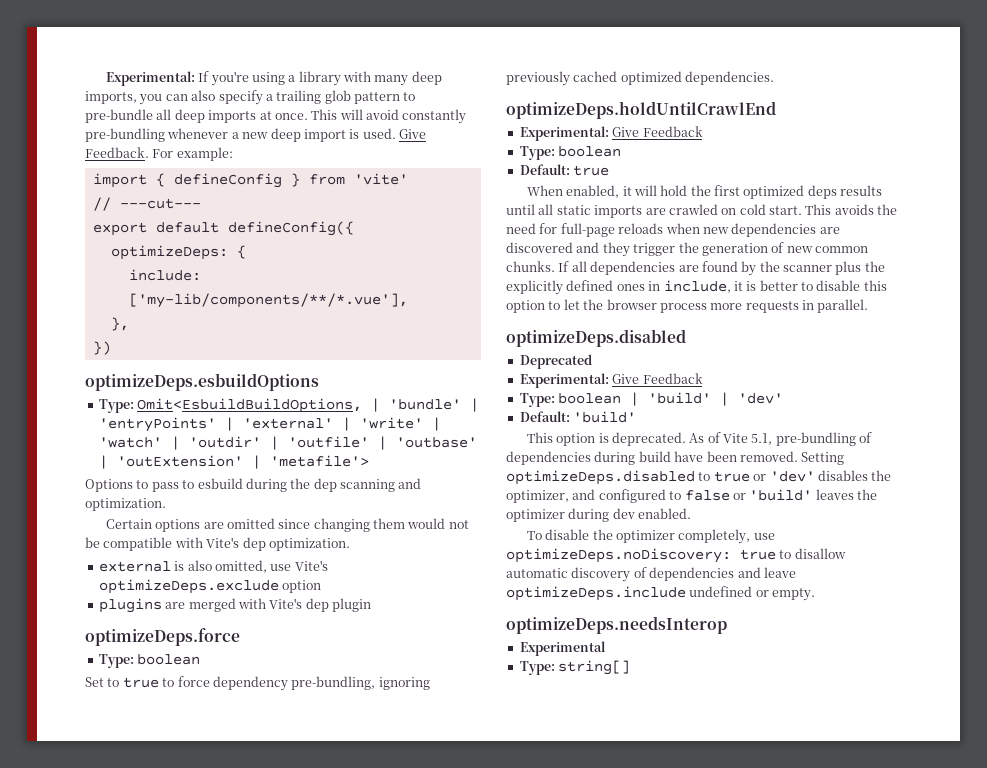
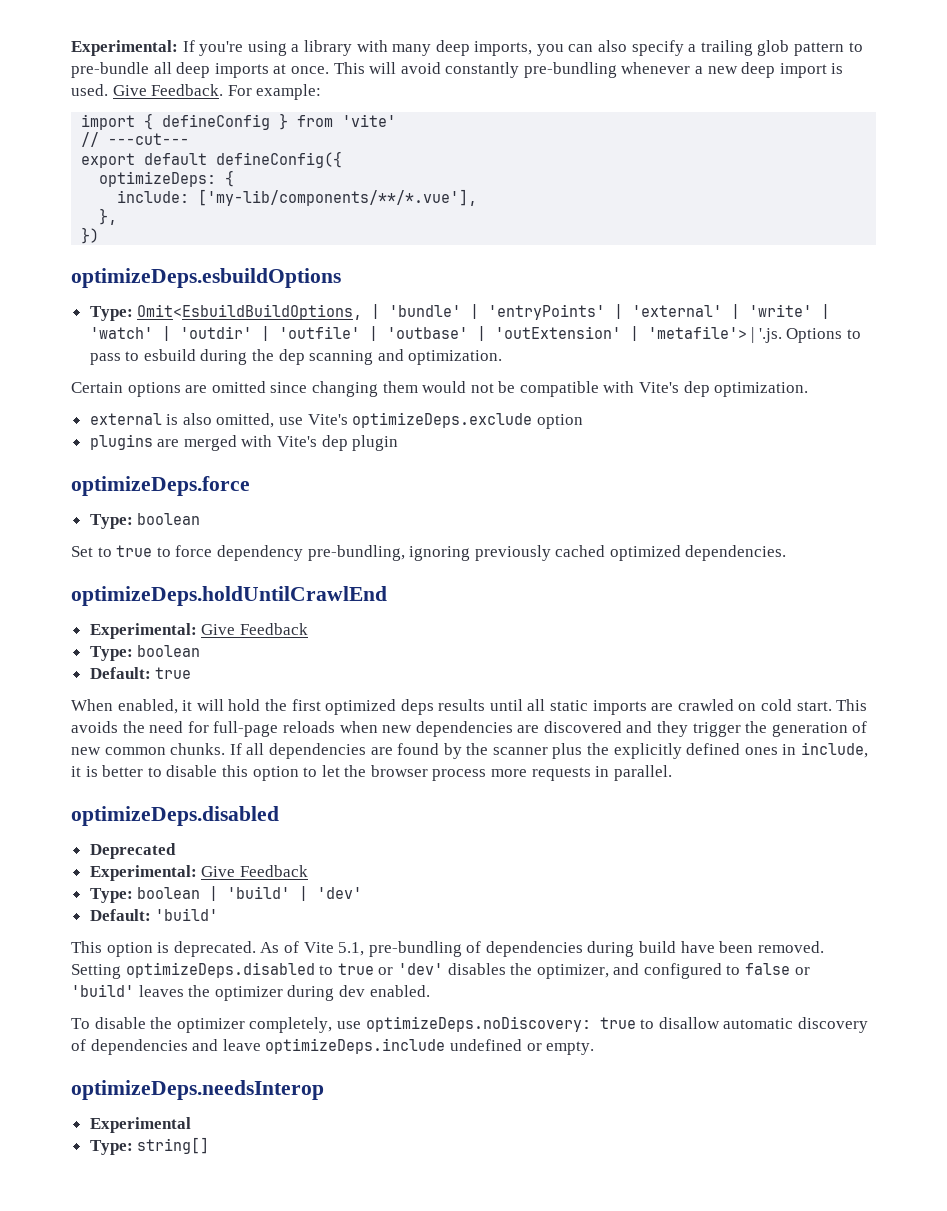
- Type: Omit<EsbuildBuildOptions, | 'bundle' | 'entryPoints' | 'external' | 'write' | 'watch' | 'outdir' | 'outfile' | 'outbase' | 'outExtension' | 'metafile'>
- Options to pass to esbuild during the dep scanning and optimization.
+ Type: Omit<EsbuildBuildOptions, | 'bundle' | 'entryPoints' | 'external' | 'write' | 'watch' | 'outdir' | 'outfile' | 'outbase' | 'outExtension' | 'metafile'> | '.js. Options to pass to esbuild during the dep scanning and optimization.

